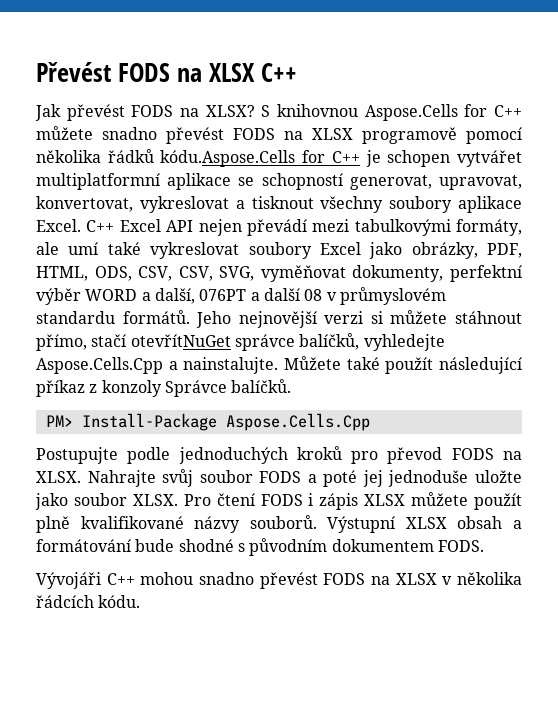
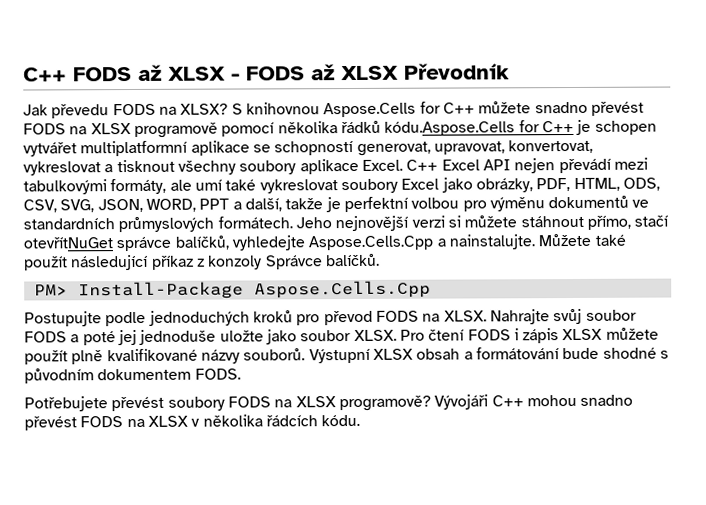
- Převést FODS na XLSX C++
+ C++ FODS až XLSX - FODS až XLSX Převodník
- Jak převést FODS na XLSX?
+ Jak převedu FODS na XLSX?
- C++ Excel API nejen převádí mezi tabulkovými formáty, ale umí také vykreslovat soubory Excel jako obrázky, PDF, HTML, ODS, CSV, CSV, SVG, vyměňovat dokumenty, perfektní výběr WORD a další, 076PT a další 08 v průmyslovém standardu formátů.
+ C++ Excel API nejen převádí mezi tabulkovými formáty, ale umí také vykreslovat soubory Excel jako obrázky, PDF, HTML, ODS, CSV, SVG, JSON, WORD, PPT a další, takže je perfektní volbou pro výměnu dokumentů ve standardních průmyslových formátech.
+ Potřebujete převést soubory FODS na XLSX programově?

